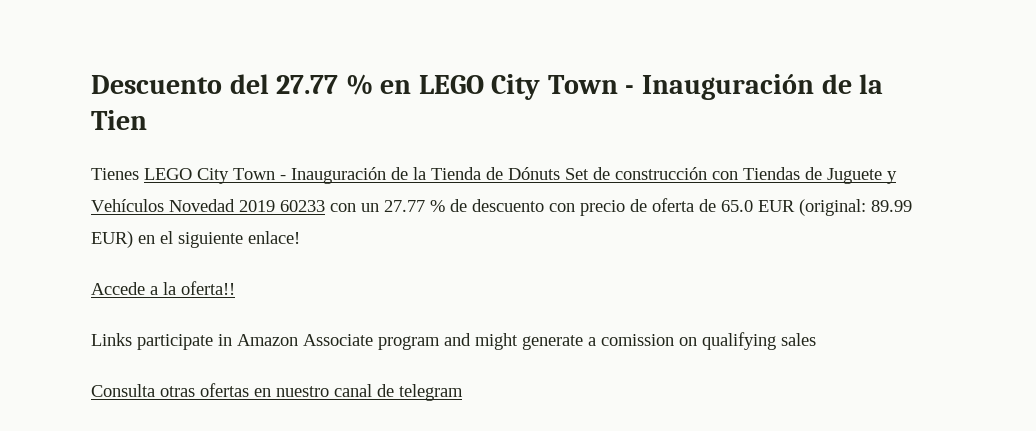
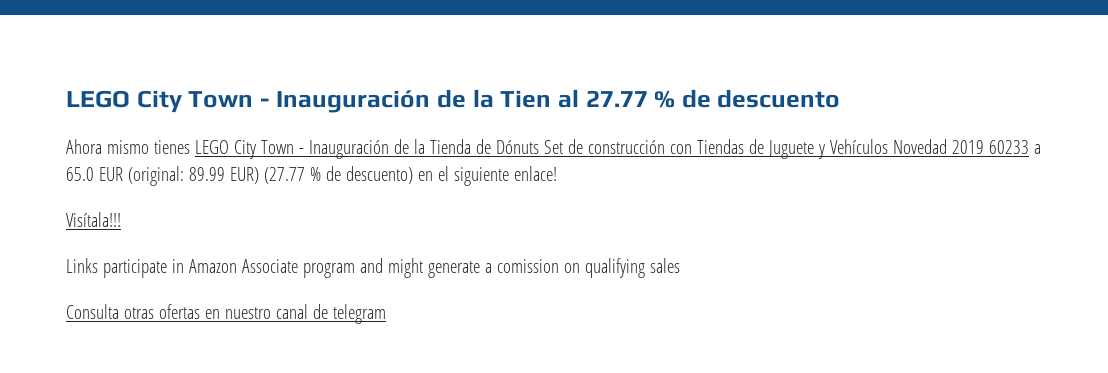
- Descuento del 27.77 % en LEGO City Town - Inauguración de la Tien
- Tienes LEGO City Town - Inauguración de la Tienda de Dónuts Set de construcción con Tiendas de Juguete y Vehículos Novedad 2019 60233 con un 27.77 % de descuento con precio de oferta de 65.0 EUR (original: 89.99 EUR) en el siguiente enlace!
+ LEGO City Town - Inauguración de la Tien al 27.77 % de descuento
+ Ahora mismo tienes LEGO City Town - Inauguración de la Tienda de Dónuts Set de construcción con Tiendas de Juguete y Vehículos Novedad 2019 60233 a 65.0 EUR (original: 89.99 EUR) (27.77 % de descuento) en el siguiente enlace!
- Accede a la oferta!!
+ Visítala!!!

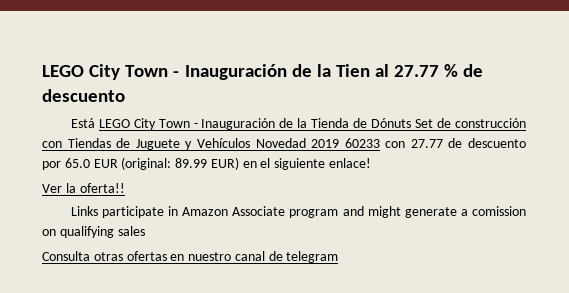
- Ahora mismo tienes LEGO City Town - Inauguración de la Tienda de Dónuts Set de construcción con Tiendas de Juguete y Vehículos Novedad 2019 60233 a 65.0 EUR (original: 89.99 EUR) (27.77 % de descuento) en el siguiente enlace!
+ Está LEGO City Town - Inauguración de la Tienda de Dónuts Set de construcción con Tiendas de Juguete y Vehículos Novedad 2019 60233 con 27.77 de descuento por 65.0 EUR (original: 89.99 EUR) en el siguiente enlace!
- Visítala!!!
+ Ver la oferta!!

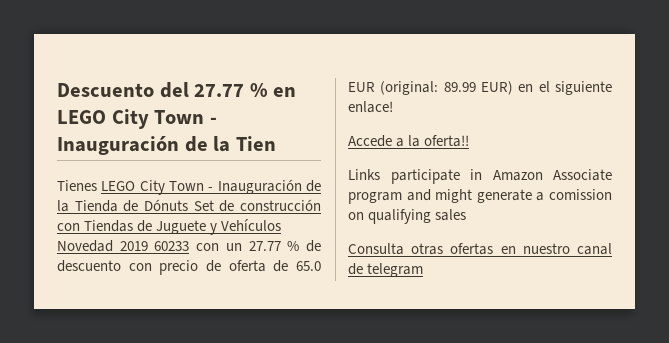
- LEGO City Town - Inauguración de la Tien al 27.77 % de descuento
- Está LEGO City Town - Inauguración de la Tienda de Dónuts Set de construcción con Tiendas de Juguete y Vehículos Novedad 2019 60233 con 27.77 de descuento por 65.0 EUR (original: 89.99 EUR) en el siguiente enlace!
+ Descuento del 27.77 % en LEGO City Town - Inauguración de la Tien
+ Tienes LEGO City Town - Inauguración de la Tienda de Dónuts Set de construcción con Tiendas de Juguete y Vehículos Novedad 2019 60233 con un 27.77 % de descuento con precio de oferta de 65.0 EUR (original: 89.99 EUR) en el siguiente enlace!
- Ver la oferta!!
+ Accede a la oferta!!

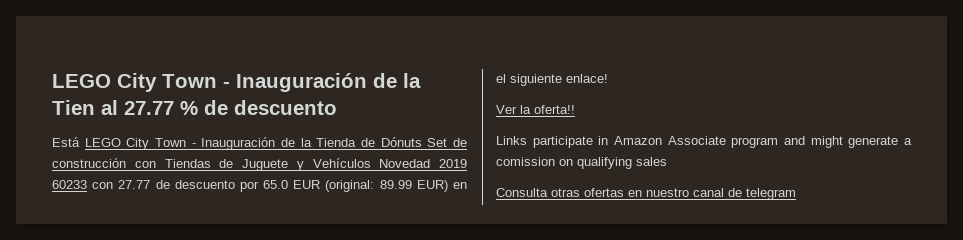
- Descuento del 27.77 % en LEGO City Town - Inauguración de la Tien
- Tienes LEGO City Town - Inauguración de la Tienda de Dónuts Set de construcción con Tiendas de Juguete y Vehículos Novedad 2019 60233 con un 27.77 % de descuento con precio de oferta de 65.0 EUR (original: 89.99 EUR) en el siguiente enlace!
+ LEGO City Town - Inauguración de la Tien al 27.77 % de descuento
+ Está LEGO City Town - Inauguración de la Tienda de Dónuts Set de construcción con Tiendas de Juguete y Vehículos Novedad 2019 60233 con 27.77 de descuento por 65.0 EUR (original: 89.99 EUR) en el siguiente enlace!
- Accede a la oferta!!
+ Ver la oferta!!

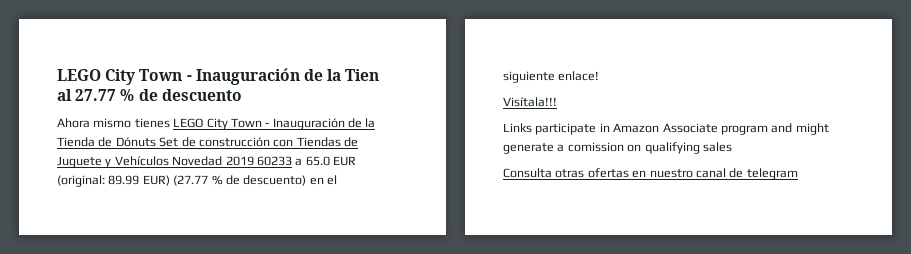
- Está LEGO City Town - Inauguración de la Tienda de Dónuts Set de construcción con Tiendas de Juguete y Vehículos Novedad 2019 60233 con 27.77 de descuento por 65.0 EUR (original: 89.99 EUR) en el siguiente enlace!
+ Ahora mismo tienes LEGO City Town - Inauguración de la Tienda de Dónuts Set de construcción con Tiendas de Juguete y Vehículos Novedad 2019 60233 a 65.0 EUR (original: 89.99 EUR) (27.77 % de descuento) en el siguiente enlace!
- Ver la oferta!!
+ Visítala!!!

